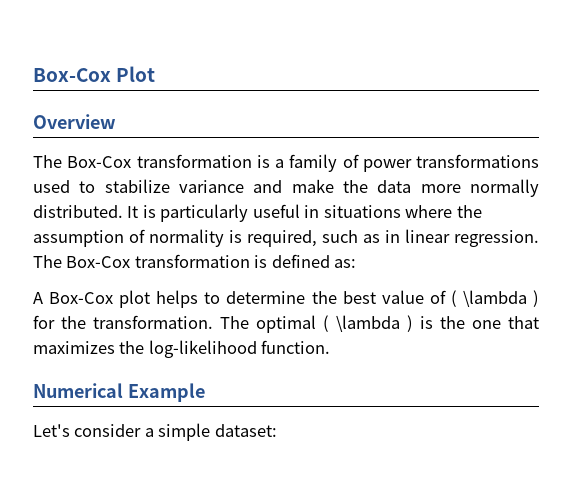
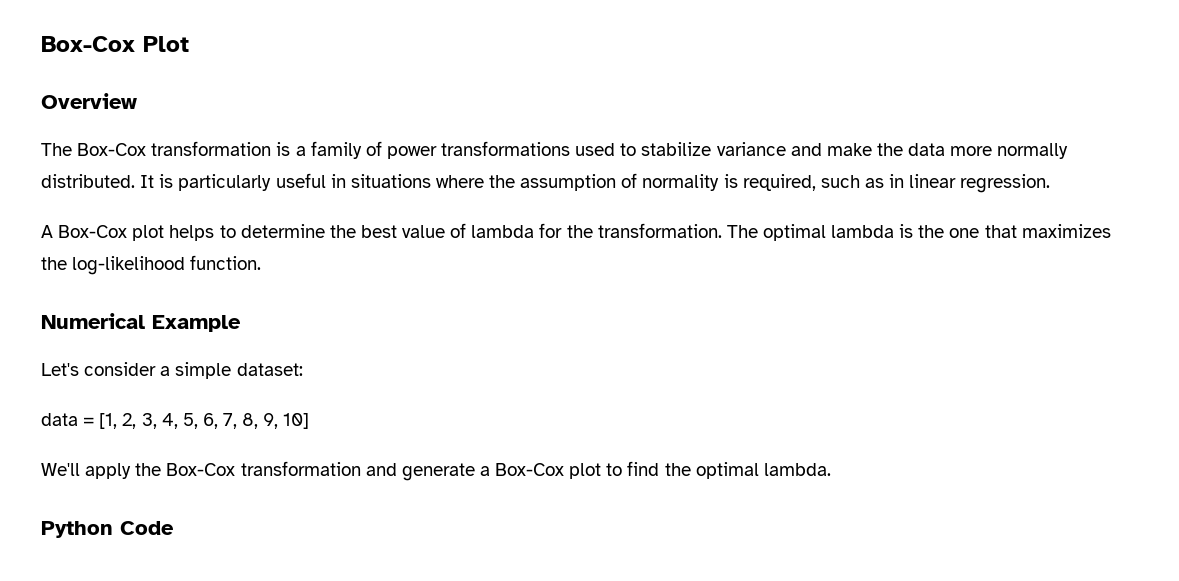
- The Box-Cox transformation is defined as:
- A Box-Cox plot helps to determine the best value of ( \lambda ) for the transformation.
+ A Box-Cox plot helps to determine the best value of lambda for the transformation.
- The optimal ( \lambda ) is the one that maximizes the log-likelihood function.
+ The optimal lambda is the one that maximizes the log-likelihood function.
+ data = [1, 2, 3, 4, 5, 6, 7, 8, 9, 10]
+ We'll apply the Box-Cox transformation and generate a Box-Cox plot to find the optimal lambda.
+ Python Code

